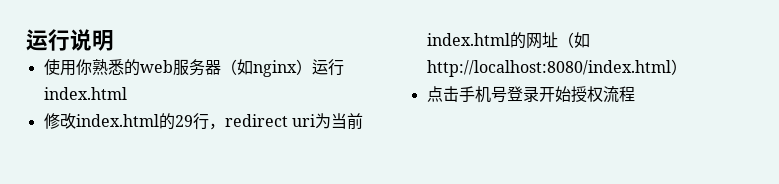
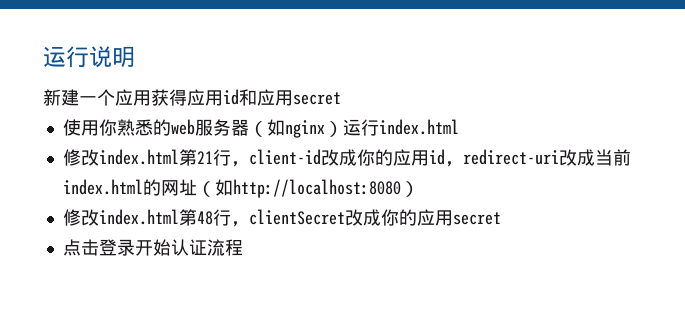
+ 新建一个应用获得应用id和应用secret
- 修改index.html的29行，redirect uri为当前index.html的网址（如http://localhost:8080/index.html）
+ 修改index.html第21行，client-id改成你的应用id，redirect-uri改成当前index.html的网址（如http://localhost:8080）
+ 修改index.html第48行，clientSecret改成你的应用secret
- 点击手机号登录开始授权流程
+ 点击登录开始认证流程

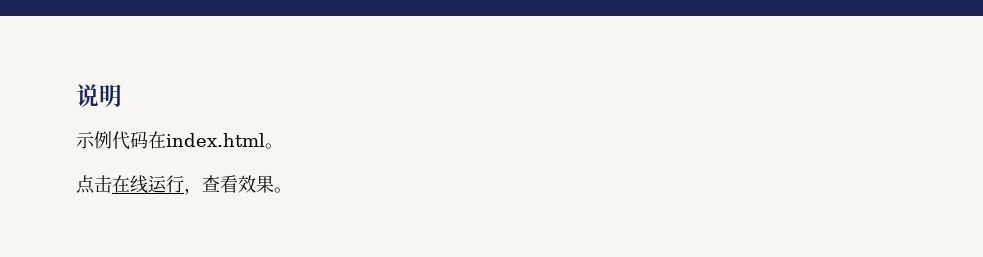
- 运行说明
+ 说明
- 新建一个应用获得应用id和应用secret
- 使用你熟悉的web服务器（如nginx）运行index.html
- 修改index.html第21行，client-id改成你的应用id，redirect-uri改成当前index.html的网址（如http://localhost:8080）
- 修改index.html第48行，clientSecret改成你的应用secret
- 点击登录开始认证流程
+ 示例代码在index.html。
+ 点击在线运行，查看效果。

